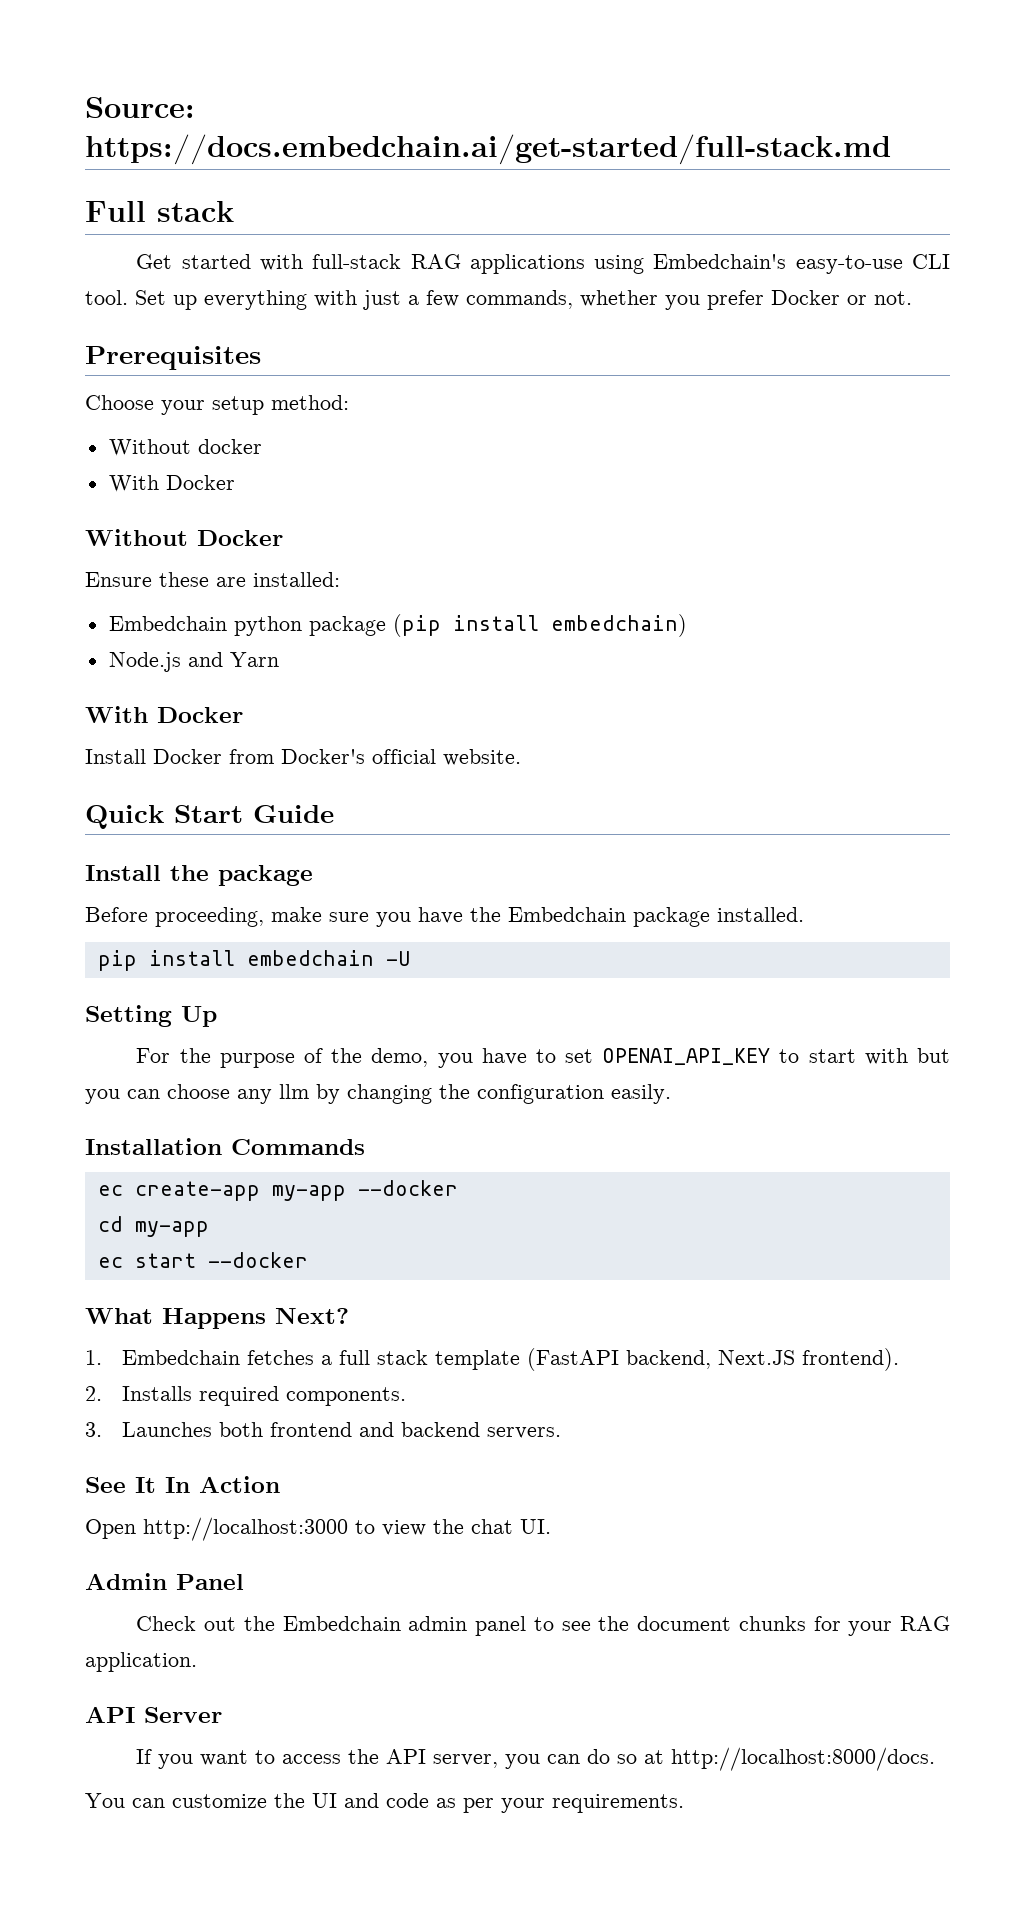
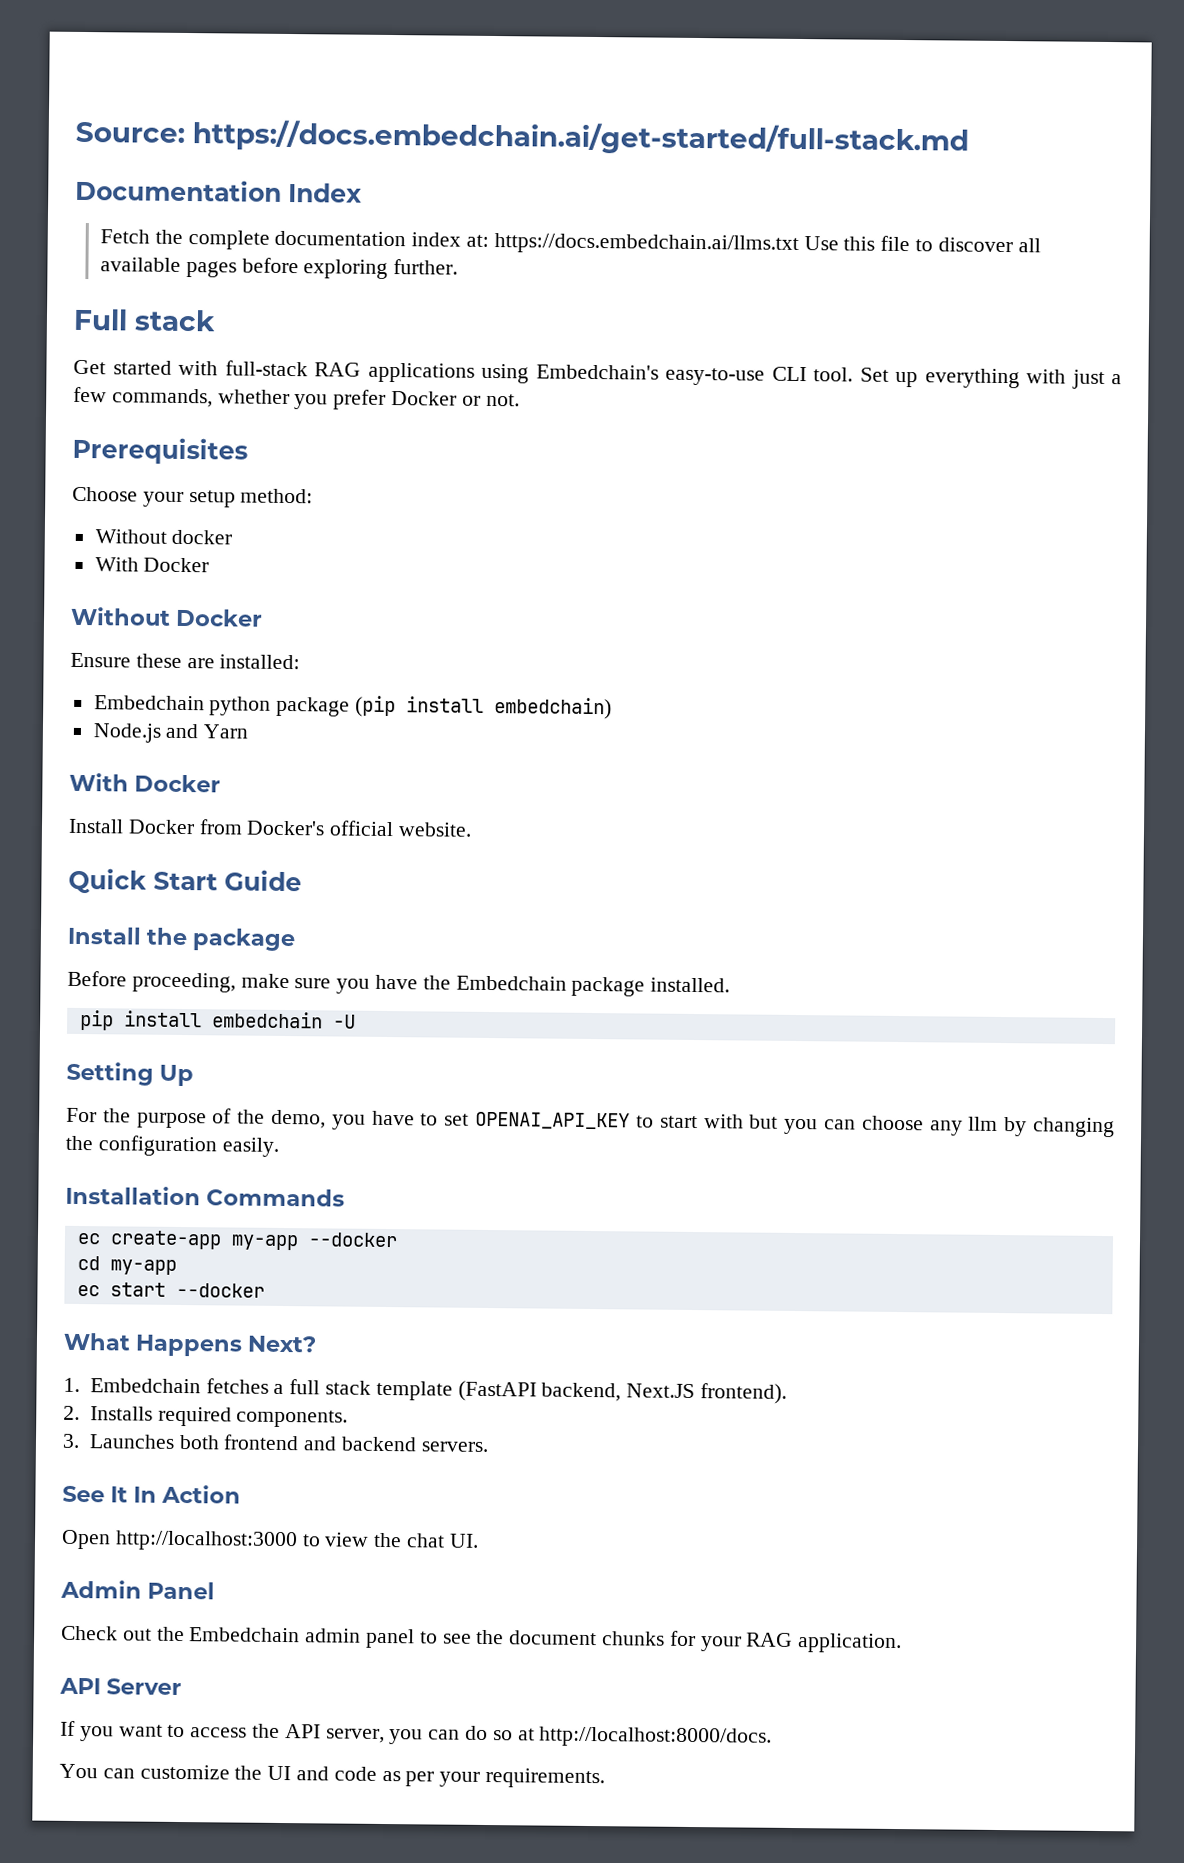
+ Documentation Index
+ Fetch the complete documentation index at: https://docs.embedchain.ai/llms.txt Use this file to discover all available pages before exploring further.

